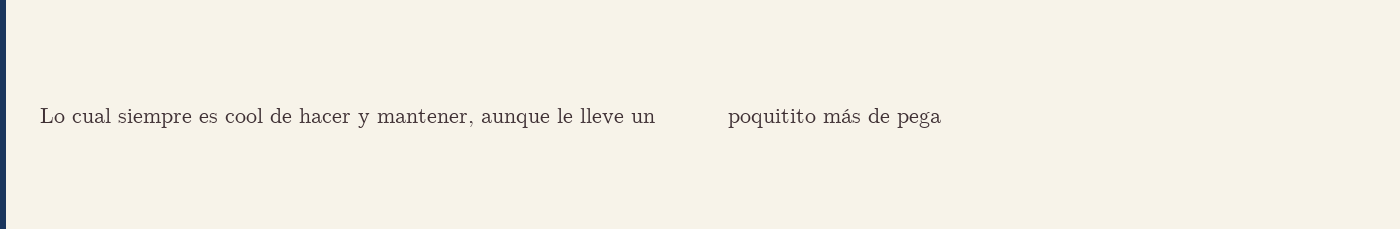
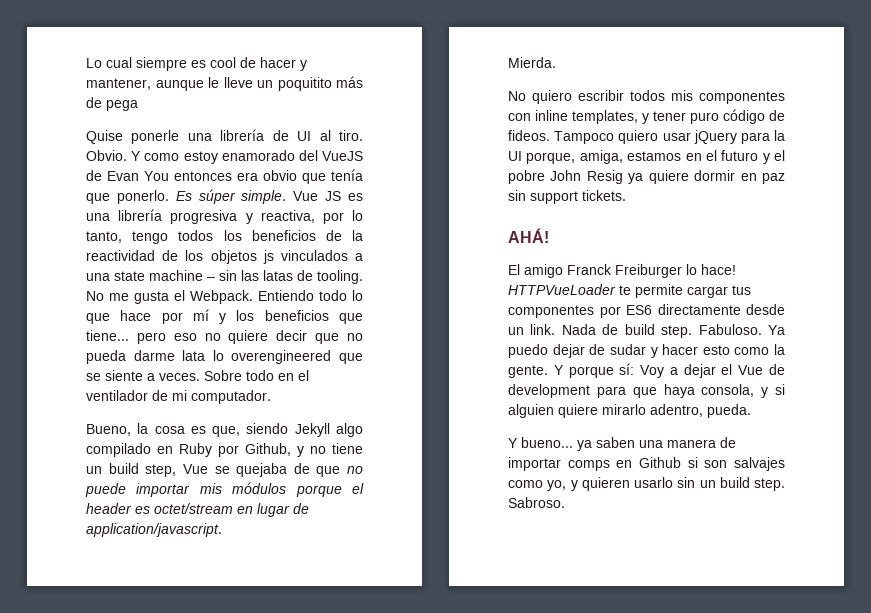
+ Quise ponerle una librería de UI al tiro. Obvio. Y como estoy enamorado del VueJS de Evan You entonces era obvio que tenía que ponerlo. Es súper simple. Vue JS es una librería progresiva y reactiva, por lo tanto, tengo todos los beneficios de la reactividad de los objetos js vinculados a una state machine – sin las latas de tooling. No me gusta el Webpack. Entiendo todo lo que hace por mí y los beneficios que tiene... pero eso no quiere decir que no pueda darme lata lo overengineered que se siente a veces. Sobre todo en el ventilador de mi computador.
+ Bueno, la cosa es que, siendo Jekyll algo compilado en Ruby por Github, y no tiene un build step, Vue se quejaba de que no puede importar mis módulos porque el header es octet/stream en lugar de application/javascript.
+ Mierda.
+ No quiero escribir todos mis componentes con inline templates, y tener puro código de fideos. Tampoco quiero usar jQuery para la UI porque, amiga, estamos en el futuro y el pobre John Resig ya quiere dormir en paz sin support tickets.
+ AHÁ!
+ El amigo Franck Freiburger lo hace! HTTPVueLoader te permite cargar tus componentes por ES6 directamente desde un link. Nada de build step. Fabuloso. Ya puedo dejar de sudar y hacer esto como la gente. Y porque sí: Voy a dejar el Vue de development para que haya consola, y si alguien quiere mirarlo adentro, pueda.
+ Y bueno... ya saben una manera de importar comps en Github si son salvajes como yo, y quieren usarlo sin un build step. Sabroso.

